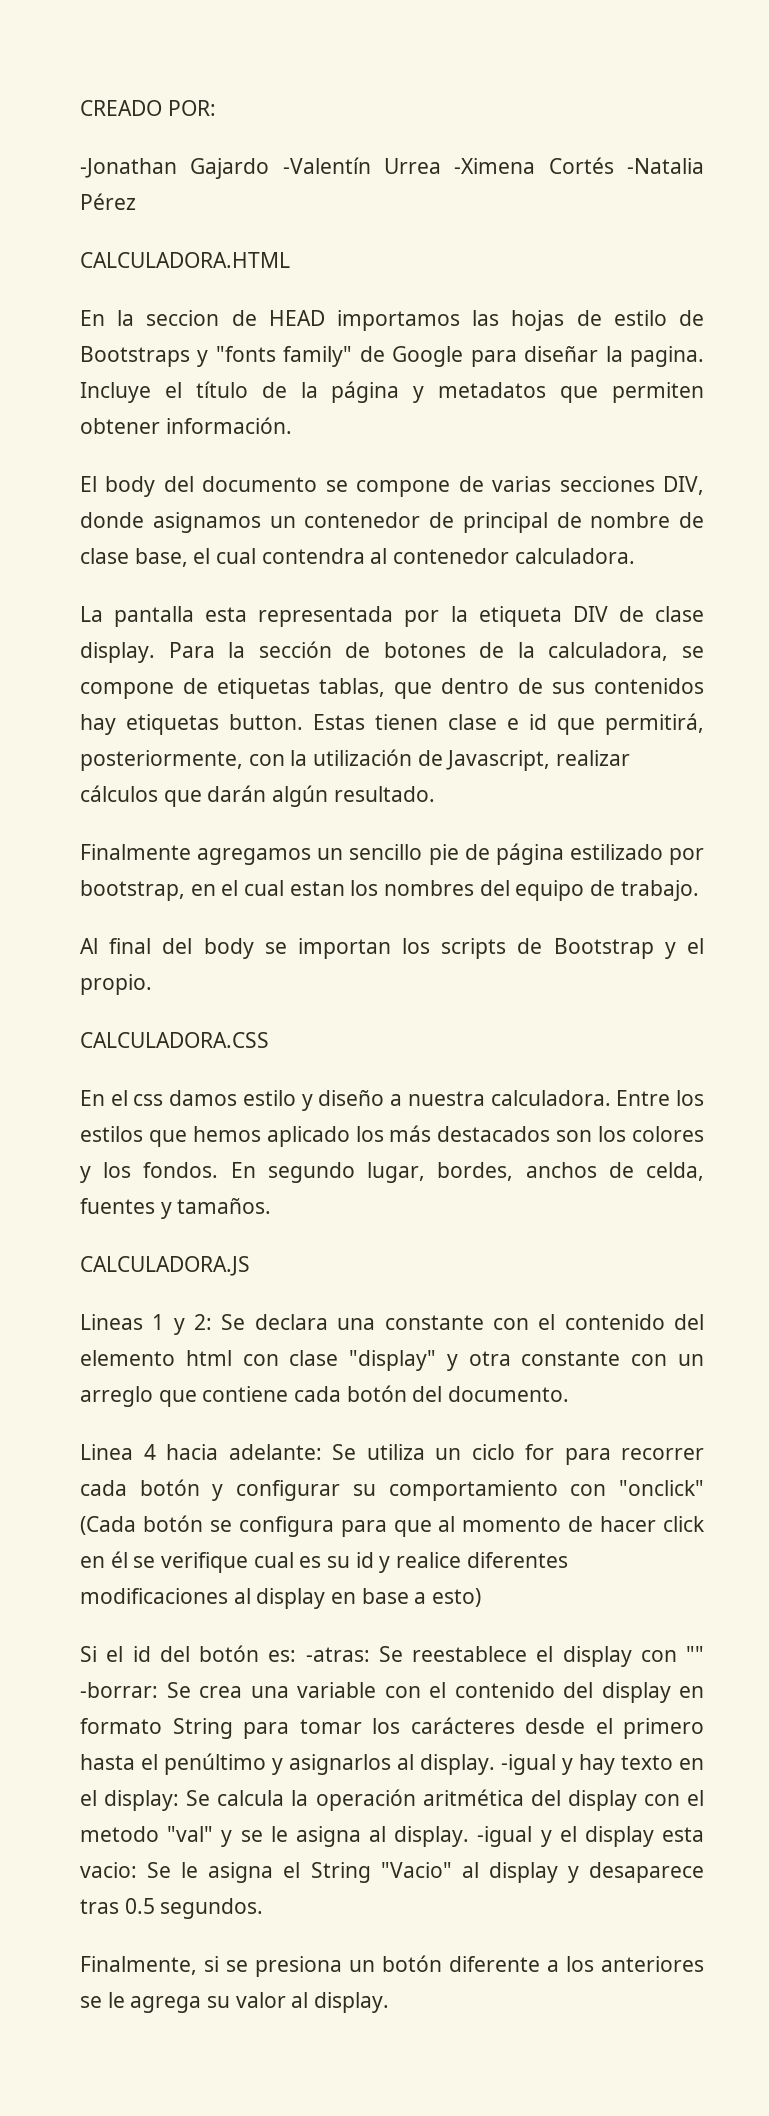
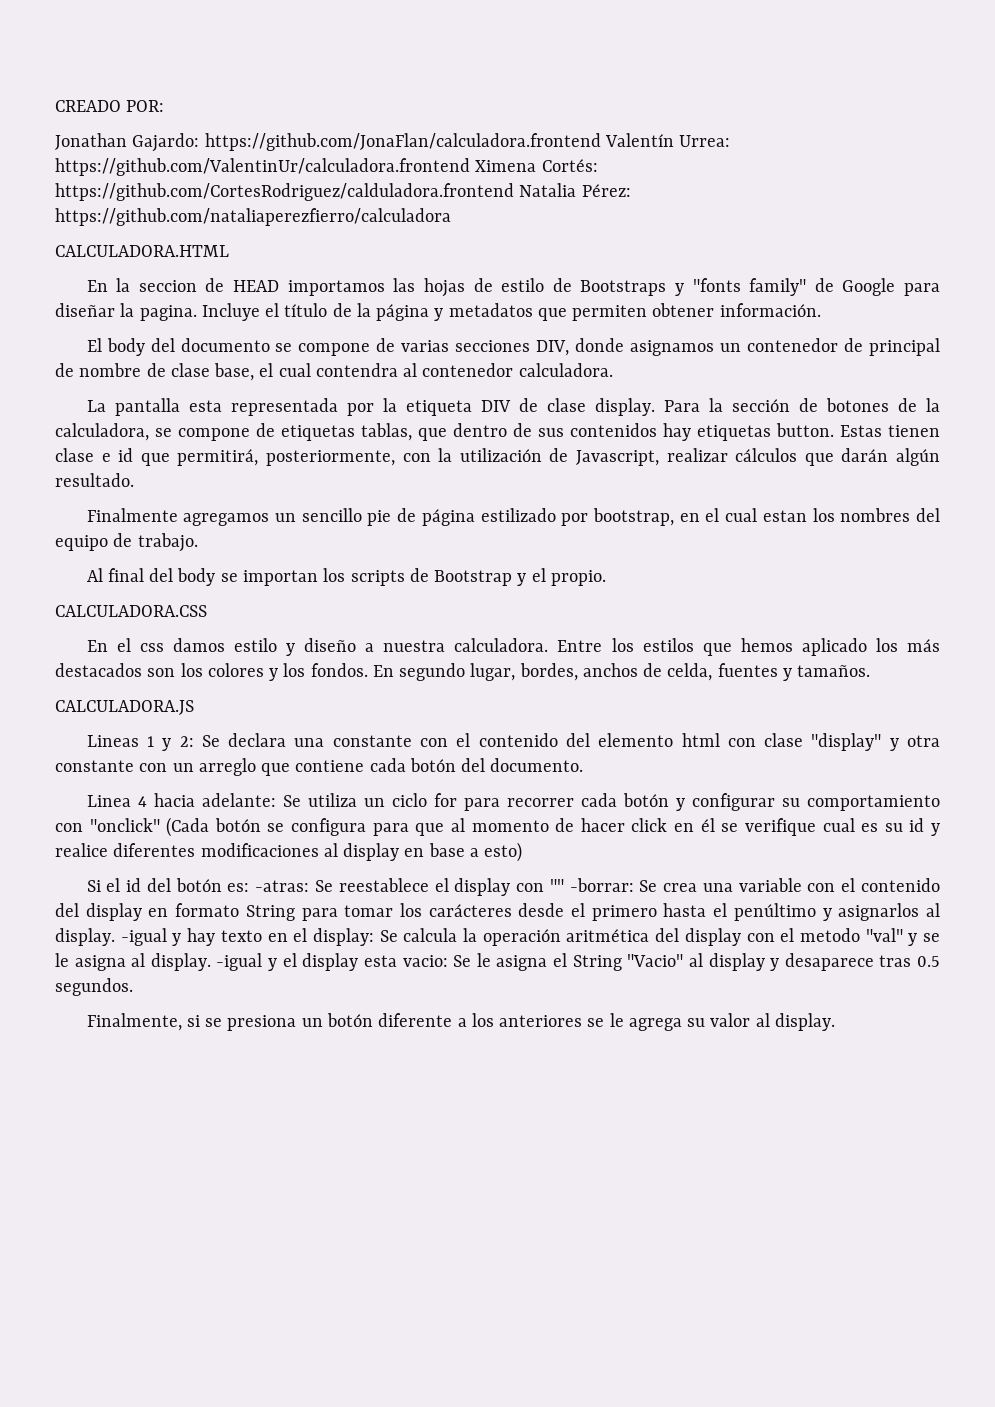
- -Jonathan Gajardo -Valentín Urrea -Ximena Cortés -Natalia Pérez
+ Jonathan Gajardo: https://github.com/JonaFlan/calculadora.frontend Valentín Urrea: https://github.com/ValentinUr/calculadora.frontend Ximena Cortés: https://github.com/CortesRodriguez/calduladora.frontend Natalia Pérez: https://github.com/nataliaperezfierro/calculadora

